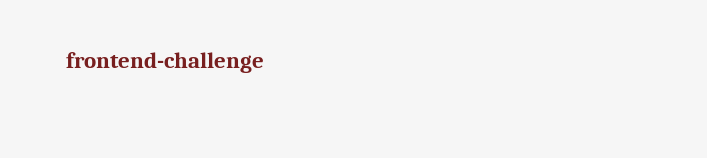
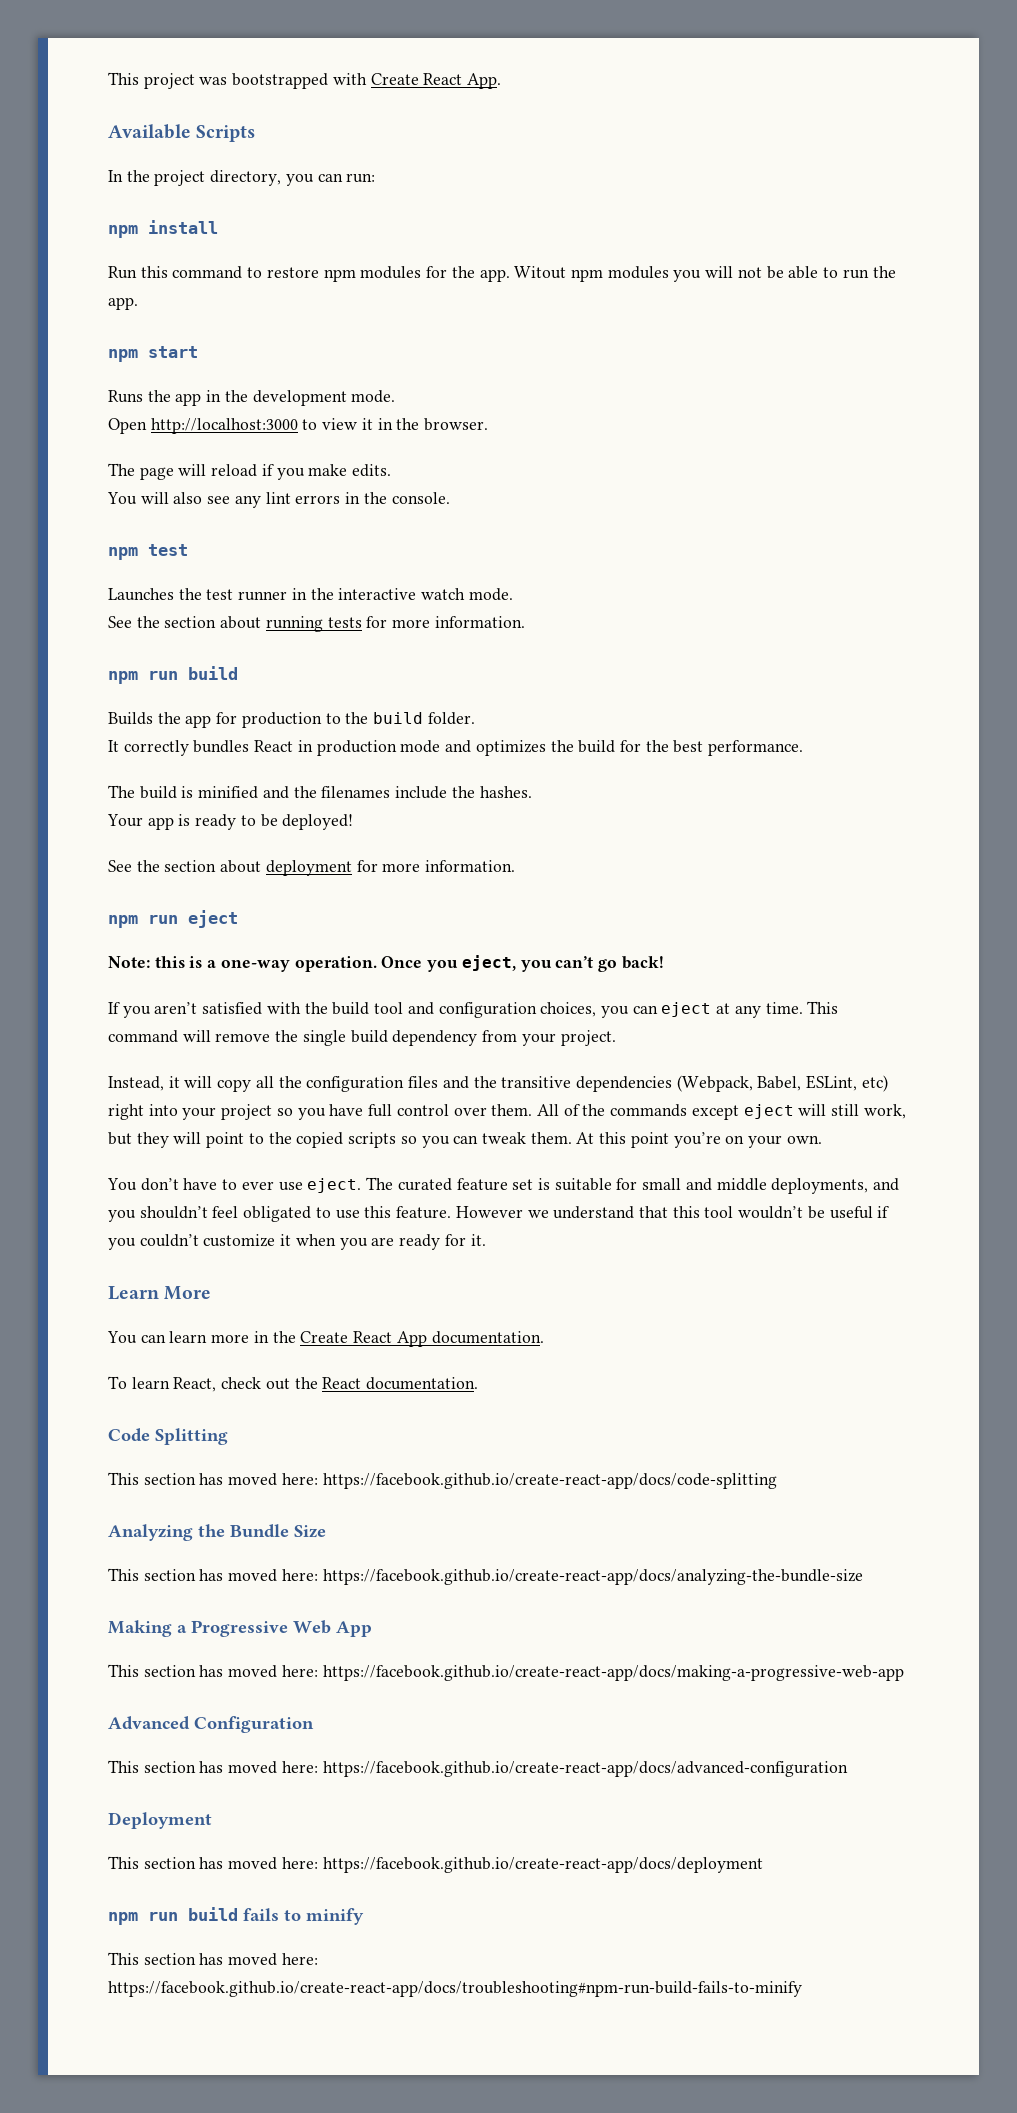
- frontend-challenge
+ This project was bootstrapped with Create React App.
+ Available Scripts
+ In the project directory, you can run:
+ npm install
+ Run this command to restore npm modules for the app. Witout npm modules you will not be able to run the app.
+ npm start
+ Runs the app in the development mode.
+ Open http://localhost:3000 to view it in the browser.
+ The page will reload if you make edits.
+ You will also see any lint errors in the console.
+ npm test
+ Launches the test runner in the interactive watch mode.
+ See the section about running tests for more information.
+ npm run build
+ Builds the app for production to the build folder.
+ It correctly bundles React in production mode and optimizes the build for the best performance.
+ The build is minified and the filenames include the hashes.
+ Your app is ready to be deployed!
+ See the section about deployment for more information.
+ npm run eject
+ Note: this is a one-way operation. Once you eject, you can’t go back!
+ If you aren’t satisfied with the build tool and configuration choices, you can eject at any time. This command will remove the single build dependency from your project.
+ Instead, it will copy all the configuration files and the transitive dependencies (Webpack, Babel, ESLint, etc) right into your project so you have full control over them. All of the commands except eject will still work, but they will point to the copied scripts so you can tweak them. At this point you’re on your own.
+ You don’t have to ever use eject. The curated feature set is suitable for small and middle deployments, and you shouldn’t feel obligated to use this feature. However we understand that this tool wouldn’t be useful if you couldn’t customize it when you are ready for it.
+ Learn More
+ You can learn more in the Create React App documentation.
+ To learn React, check out the React documentation.
+ Code Splitting
+ This section has moved here: https://facebook.github.io/create-react-app/docs/code-splitting
+ Analyzing the Bundle Size
+ This section has moved here: https://facebook.github.io/create-react-app/docs/analyzing-the-bundle-size
+ Making a Progressive Web App
+ This section has moved here: https://facebook.github.io/create-react-app/docs/making-a-progressive-web-app
+ Advanced Configuration
+ This section has moved here: https://facebook.github.io/create-react-app/docs/advanced-configuration
+ Deployment
+ This section has moved here: https://facebook.github.io/create-react-app/docs/deployment
+ npm run build fails to minify
+ This section has moved here: https://facebook.github.io/create-react-app/docs/troubleshooting#npm-run-build-fails-to-minify

